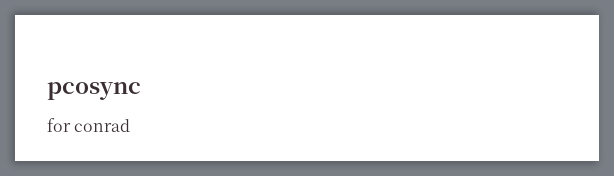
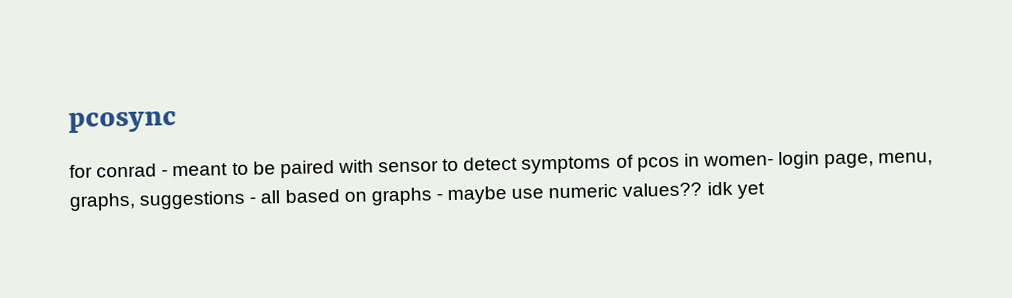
- for conrad
+ for conrad - meant to be paired with sensor to detect symptoms of pcos in women- login page, menu, graphs, suggestions - all based on graphs - maybe use numeric values?? idk yet

